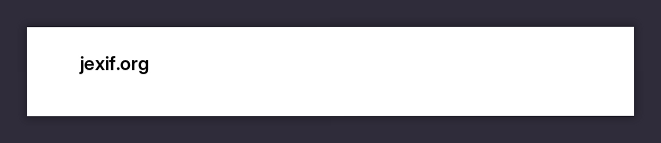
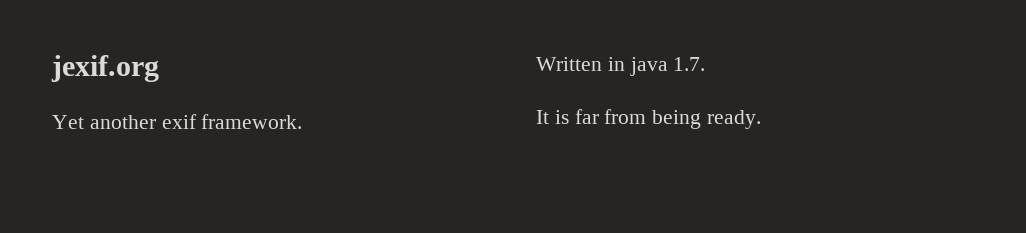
+ Yet another exif framework.
+ Written in java 1.7.
+ It is far from being ready.

